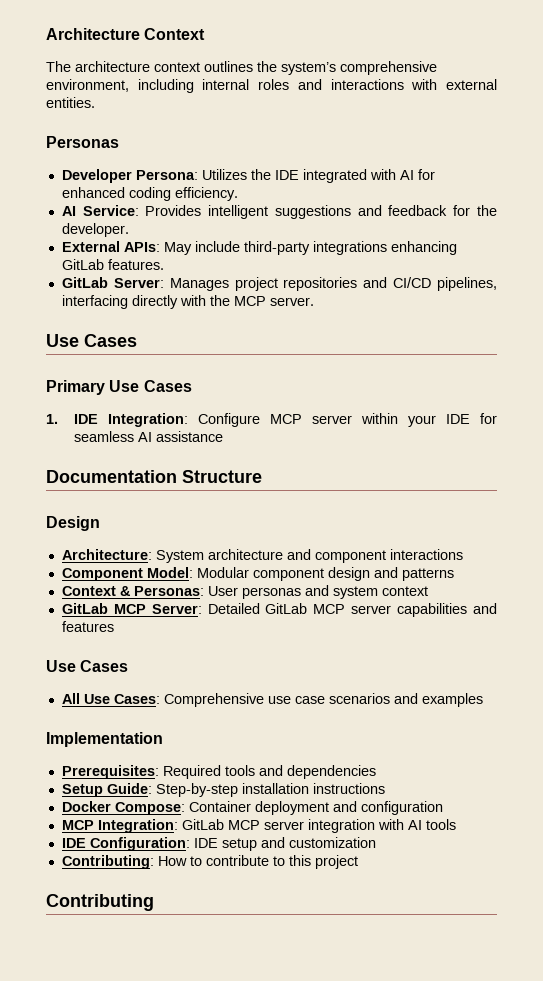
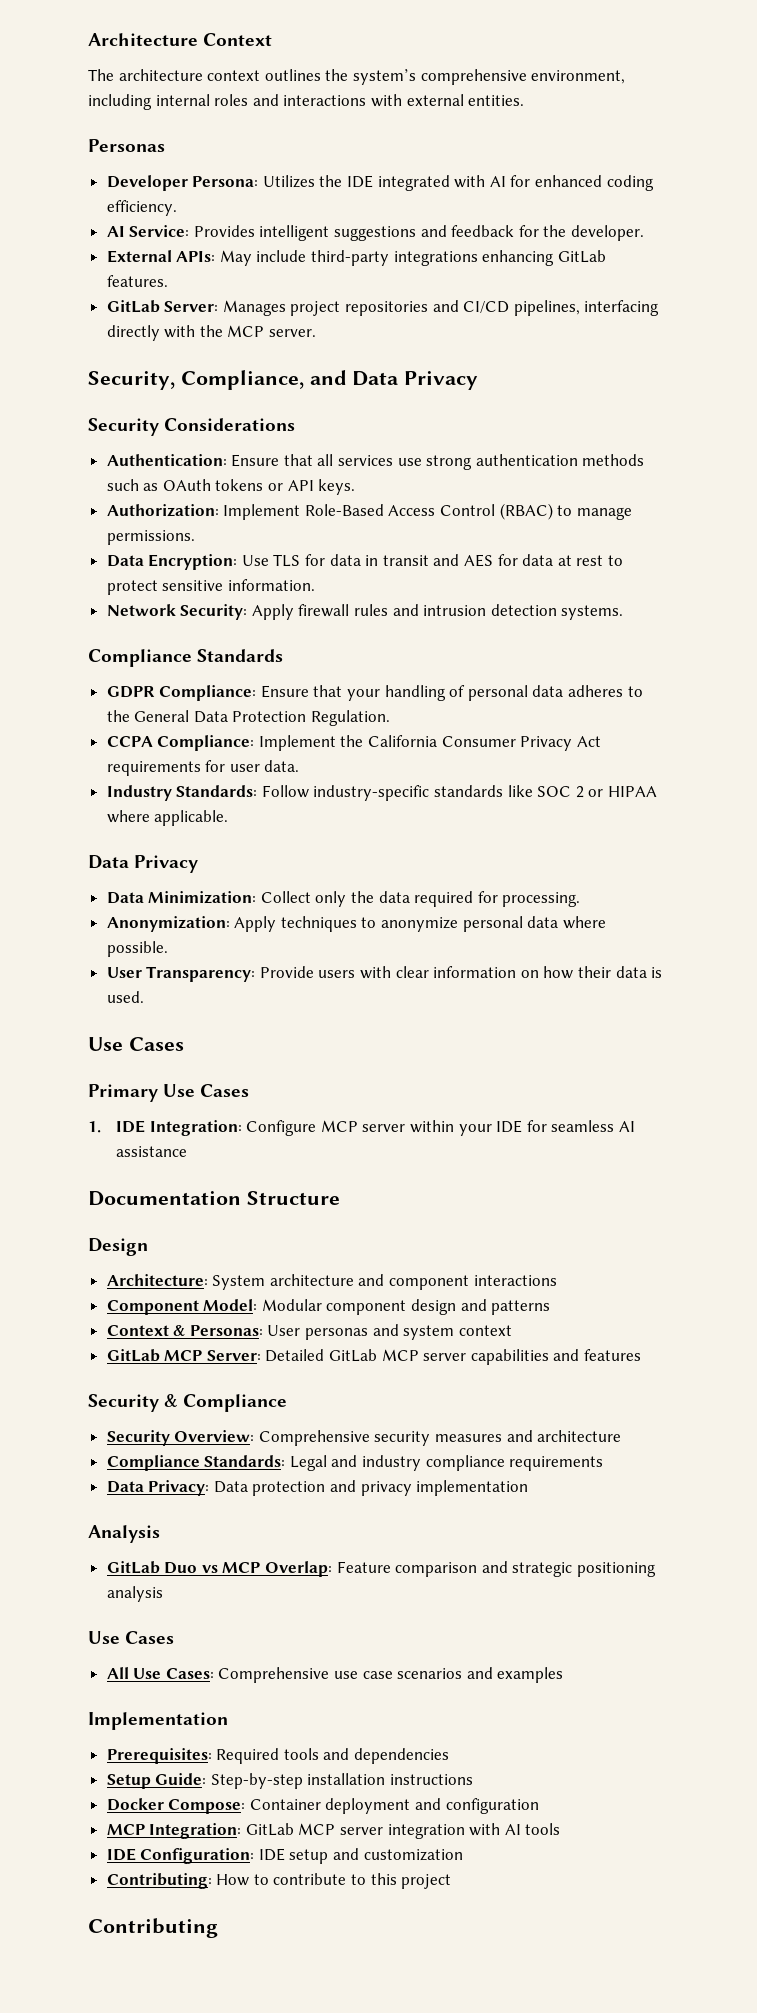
+ Security, Compliance, and Data Privacy
+ Security Considerations
+ Authentication: Ensure that all services use strong authentication methods such as OAuth tokens or API keys.
+ Authorization: Implement Role-Based Access Control (RBAC) to manage permissions.
+ Data Encryption: Use TLS for data in transit and AES for data at rest to protect sensitive information.
+ Network Security: Apply firewall rules and intrusion detection systems.
+ Compliance Standards
+ GDPR Compliance: Ensure that your handling of personal data adheres to the General Data Protection Regulation.
+ CCPA Compliance: Implement the California Consumer Privacy Act requirements for user data.
+ Industry Standards: Follow industry-specific standards like SOC 2 or HIPAA where applicable.
+ Data Privacy
+ Data Minimization: Collect only the data required for processing.
+ Anonymization: Apply techniques to anonymize personal data where possible.
+ User Transparency: Provide users with clear information on how their data is used.
+ Security & Compliance
+ Security Overview: Comprehensive security measures and architecture
+ Compliance Standards: Legal and industry compliance requirements
+ Data Privacy: Data protection and privacy implementation
+ Analysis
+ GitLab Duo vs MCP Overlap: Feature comparison and strategic positioning analysis

